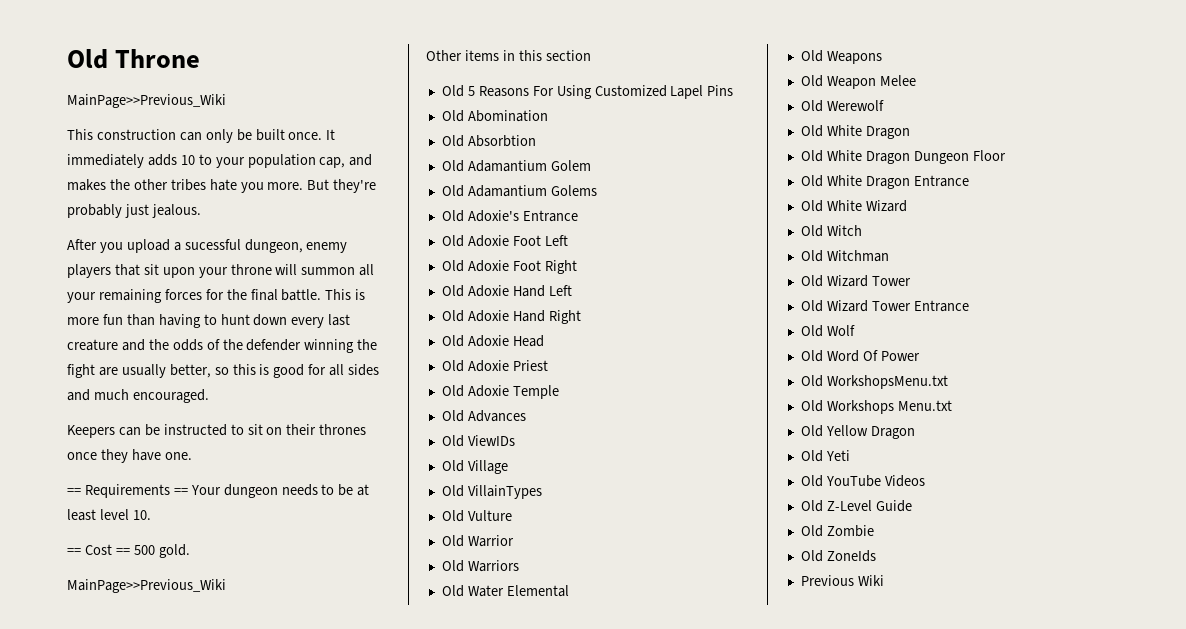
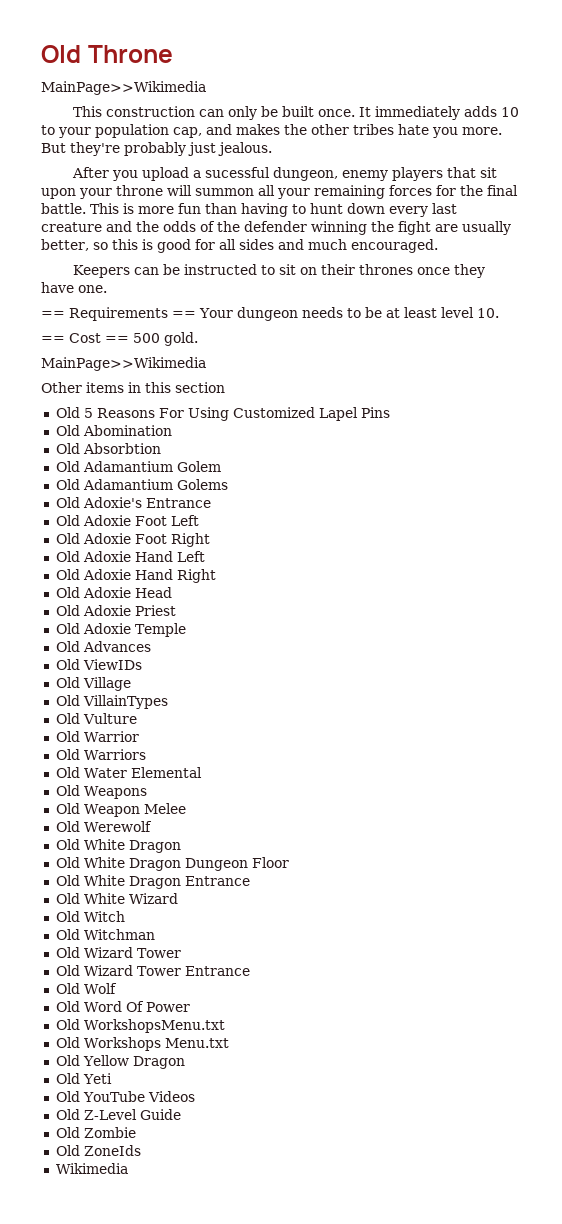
  Old Throne
- MainPage>>Previous_Wiki
+ MainPage>>Wikimedia
  == Cost == 500 gold.
- MainPage>>Previous_Wiki
+ MainPage>>Wikimedia
- Previous Wiki
+ Wikimedia

